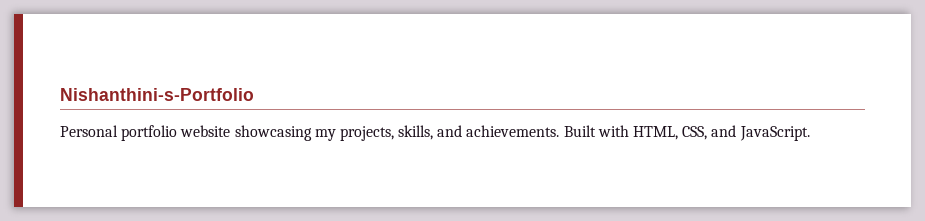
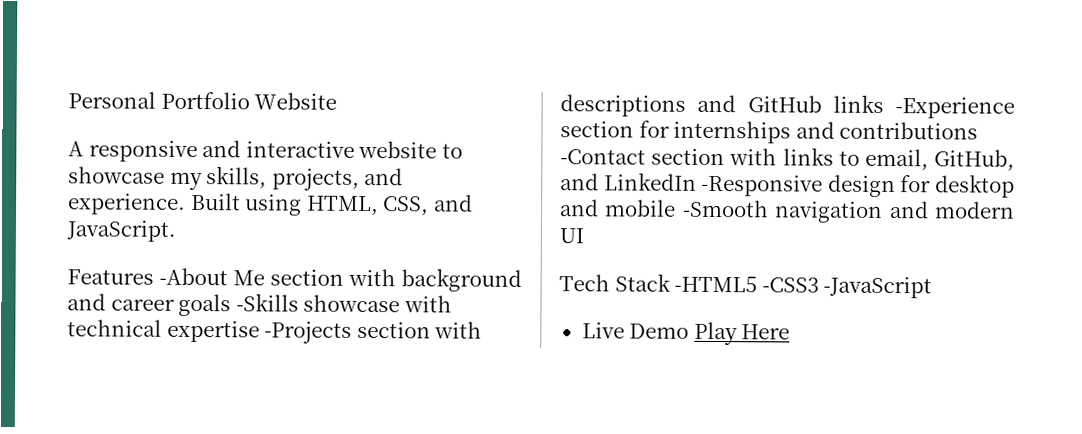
- Nishanthini-s-Portfolio
- Personal portfolio website showcasing my projects, skills, and achievements. Built with HTML, CSS, and JavaScript.
+ Personal Portfolio Website
+ A responsive and interactive website to showcase my skills, projects, and experience. Built using HTML, CSS, and JavaScript.
+ Features -About Me section with background and career goals -Skills showcase with technical expertise -Projects section with descriptions and GitHub links -Experience section for internships and contributions -Contact section with links to email, GitHub, and LinkedIn -Responsive design for desktop and mobile -Smooth navigation and modern UI
+ Tech Stack -HTML5 -CSS3 -JavaScript
+ Live Demo Play Here

